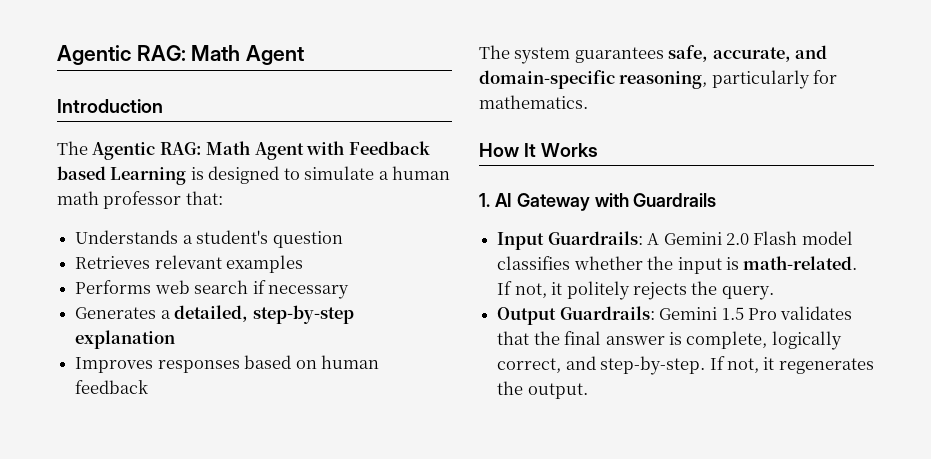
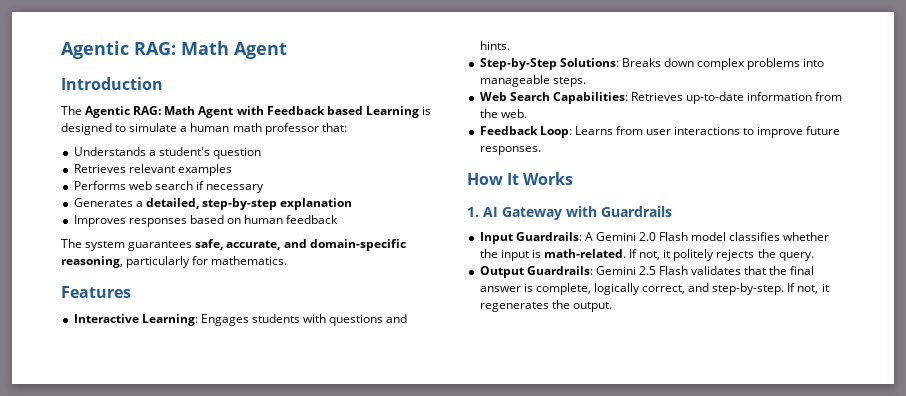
+ Features
+ Interactive Learning: Engages students with questions and hints.
+ Step-by-Step Solutions: Breaks down complex problems into manageable steps.
+ Web Search Capabilities: Retrieves up-to-date information from the web.
+ Feedback Loop: Learns from user interactions to improve future responses.
- Output Guardrails: Gemini 1.5 Pro validates that the final answer is complete, logically correct, and step-by-step.
+ Output Guardrails: Gemini 2.5 Flash validates that the final answer is complete, logically correct, and step-by-step.

